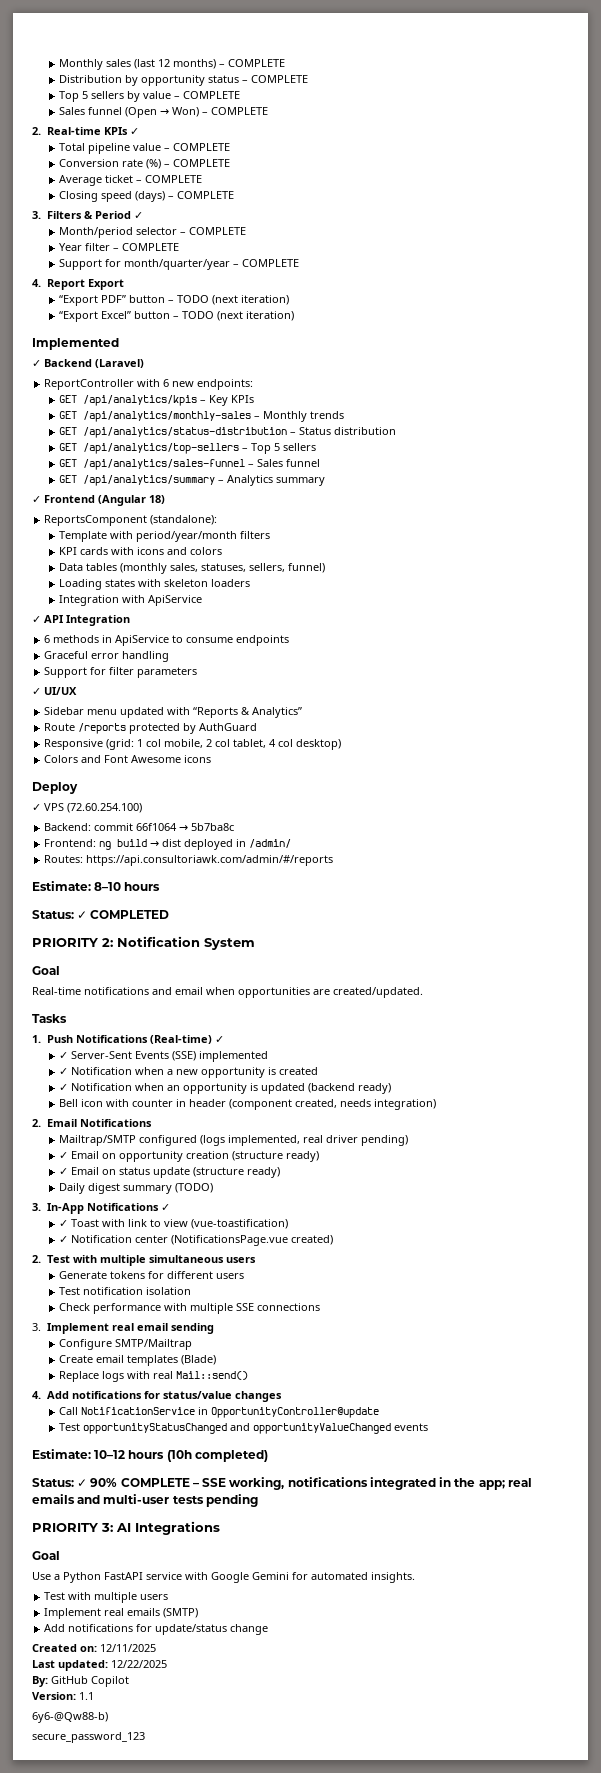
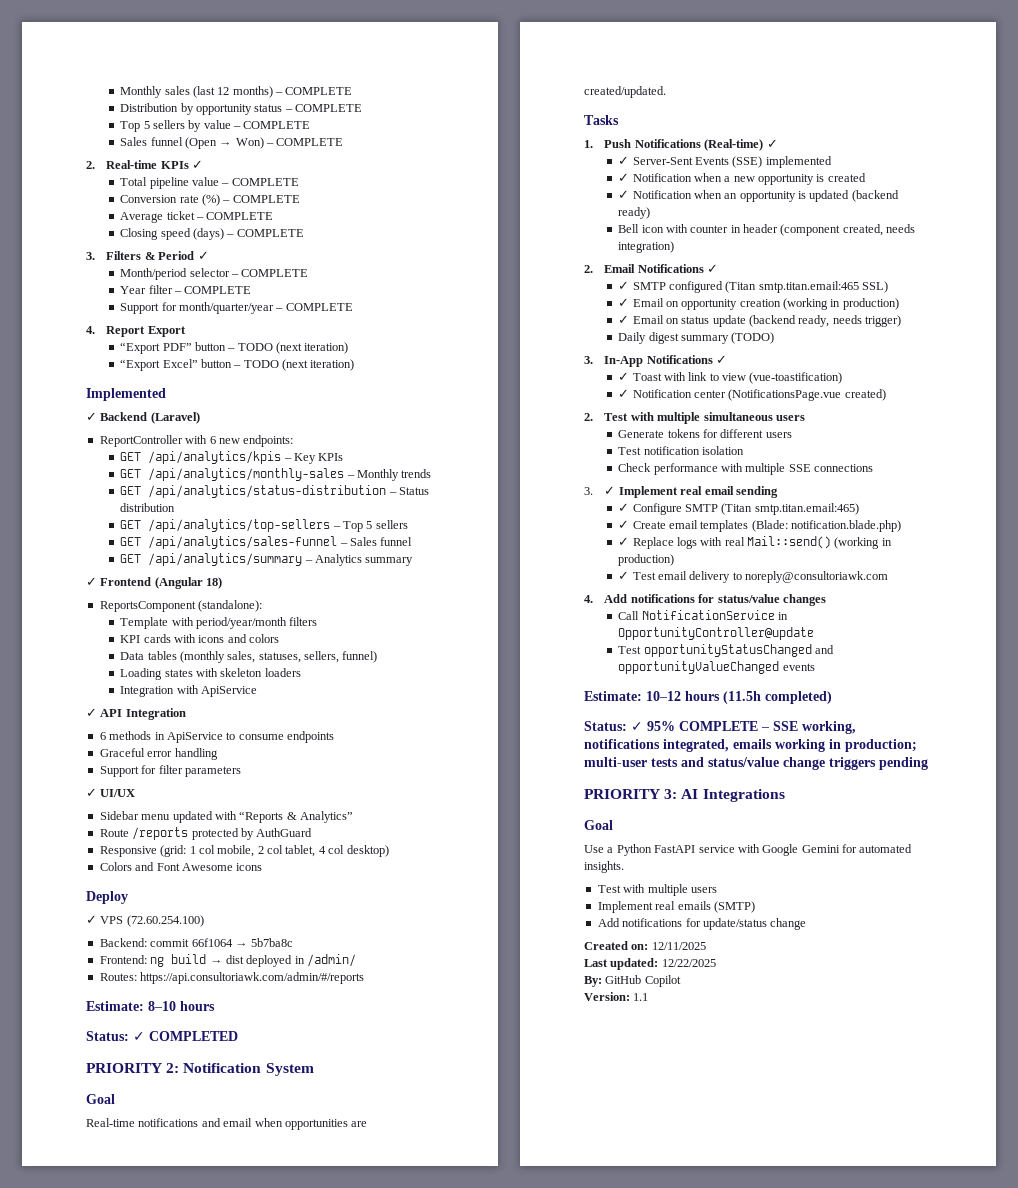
- 2. Email Notifications
- Mailtrap/SMTP configured (logs implemented, real driver pending)
+ 2. Email Notifications ✓
+ ✓ SMTP configured (Titan smtp.titan.email:465 SSL)
- ✓ Email on opportunity creation (structure ready)
+ ✓ Email on opportunity creation (working in production)
- ✓ Email on status update (structure ready)
+ ✓ Email on status update (backend ready, needs trigger)
- 3. Implement real email sending
+ 3. ✓ Implement real email sending
- Configure SMTP/Mailtrap
- Create email templates (Blade)
- Replace logs with real Mail::send()
+ ✓ Configure SMTP (Titan smtp.titan.email:465)
+ ✓ Create email templates (Blade: notification.blade.php)
+ ✓ Replace logs with real Mail::send() (working in production)
+ ✓ Test email delivery to noreply@consultoriawk.com
- Estimate: 10–12 hours (10h completed)
+ Estimate: 10–12 hours (11.5h completed)
- Status: ✓ 90% COMPLETE – SSE working, notifications integrated in the app; real emails and multi-user tests pending
+ Status: ✓ 95% COMPLETE – SSE working, notifications integrated, emails working in production; multi-user tests and status/value change triggers pending
- 6y6-@Qw88-b)
- secure_password_123

